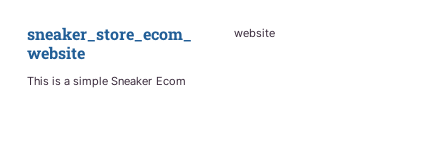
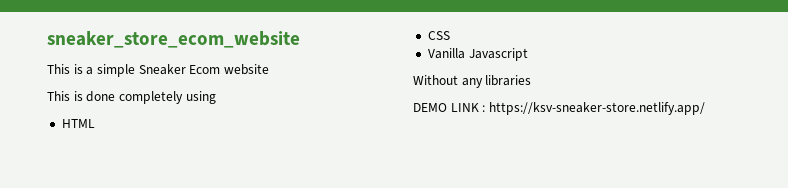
+ This is done completely using
+ HTML
+ CSS
+ Vanilla Javascript
+ Without any libraries
+ DEMO LINK : https://ksv-sneaker-store.netlify.app/

